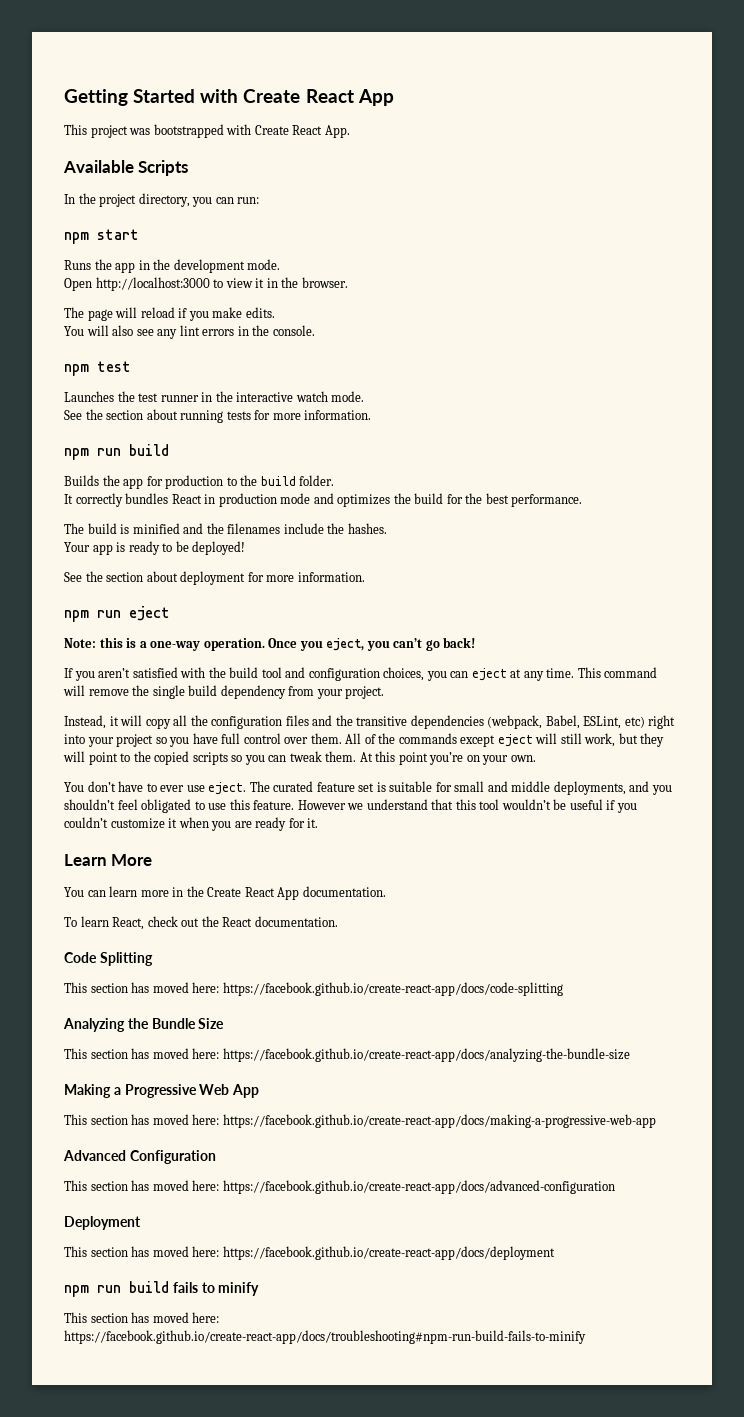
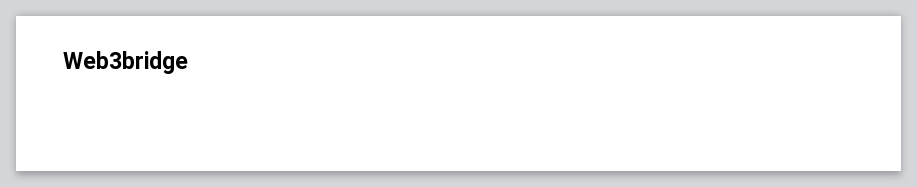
- Getting Started with Create React App
- This project was bootstrapped with Create React App.
- Available Scripts
- In the project directory, you can run:
- npm start
- Runs the app in the development mode.
- Open http://localhost:3000 to view it in the browser.
- The page will reload if you make edits.
- You will also see any lint errors in the console.
- npm test
- Launches the test runner in the interactive watch mode.
- See the section about running tests for more information.
- npm run build
- Builds the app for production to the build folder.
- It correctly bundles React in production mode and optimizes the build for the best performance.
- The build is minified and the filenames include the hashes.
- Your app is ready to be deployed!
- See the section about deployment for more information.
- npm run eject
- Note: this is a one-way operation. Once you eject, you can’t go back!
- If you aren’t satisfied with the build tool and configuration choices, you can eject at any time. This command will remove the single build dependency from your project.
- Instead, it will copy all the configuration files and the transitive dependencies (webpack, Babel, ESLint, etc) right into your project so you have full control over them. All of the commands except eject will still work, but they will point to the copied scripts so you can tweak them. At this point you’re on your own.
- You don’t have to ever use eject. The curated feature set is suitable for small and middle deployments, and you shouldn’t feel obligated to use this feature. However we understand that this tool wouldn’t be useful if you couldn’t customize it when you are ready for it.
- Learn More
- You can learn more in the Create React App documentation.
- To learn React, check out the React documentation.
- Code Splitting
- This section has moved here: https://facebook.github.io/create-react-app/docs/code-splitting
- Analyzing the Bundle Size
- This section has moved here: https://facebook.github.io/create-react-app/docs/analyzing-the-bundle-size
- Making a Progressive Web App
- This section has moved here: https://facebook.github.io/create-react-app/docs/making-a-progressive-web-app
- Advanced Configuration
- This section has moved here: https://facebook.github.io/create-react-app/docs/advanced-configuration
- Deployment
- This section has moved here: https://facebook.github.io/create-react-app/docs/deployment
- npm run build fails to minify
- This section has moved here: https://facebook.github.io/create-react-app/docs/troubleshooting#npm-run-build-fails-to-minify
+ Web3bridge

